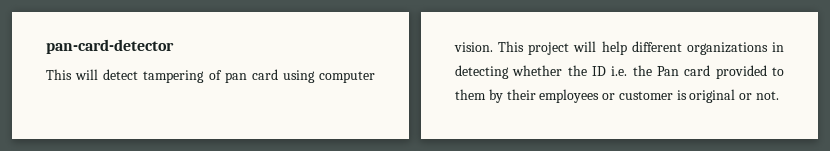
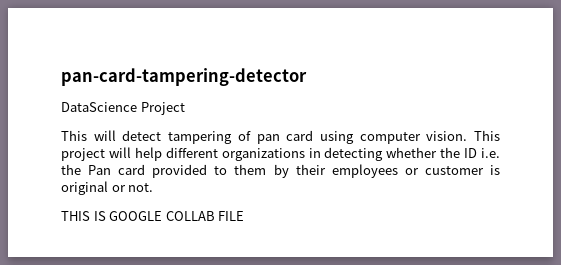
- pan-card-detector
+ pan-card-tampering-detector
+ DataScience Project
+ THIS IS GOOGLE COLLAB FILE

